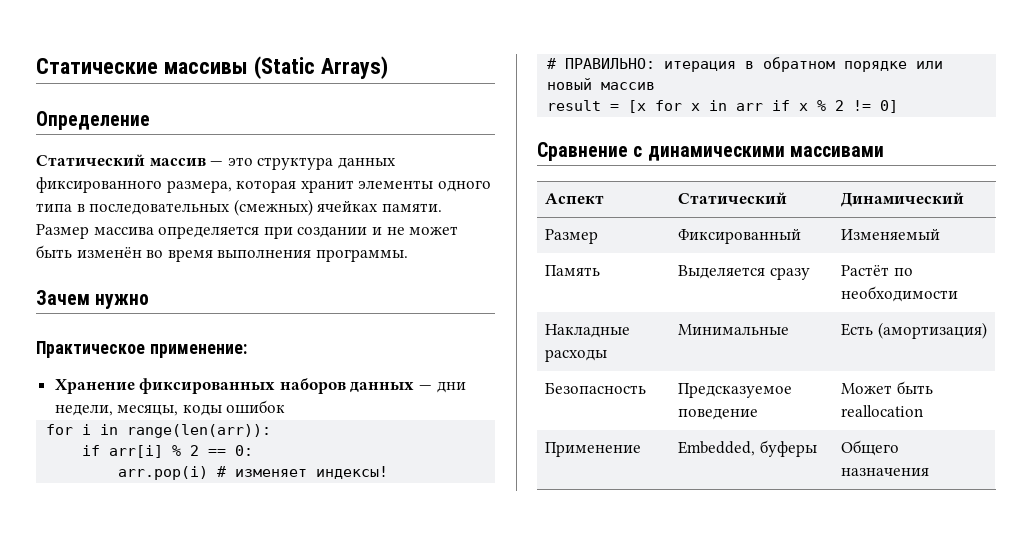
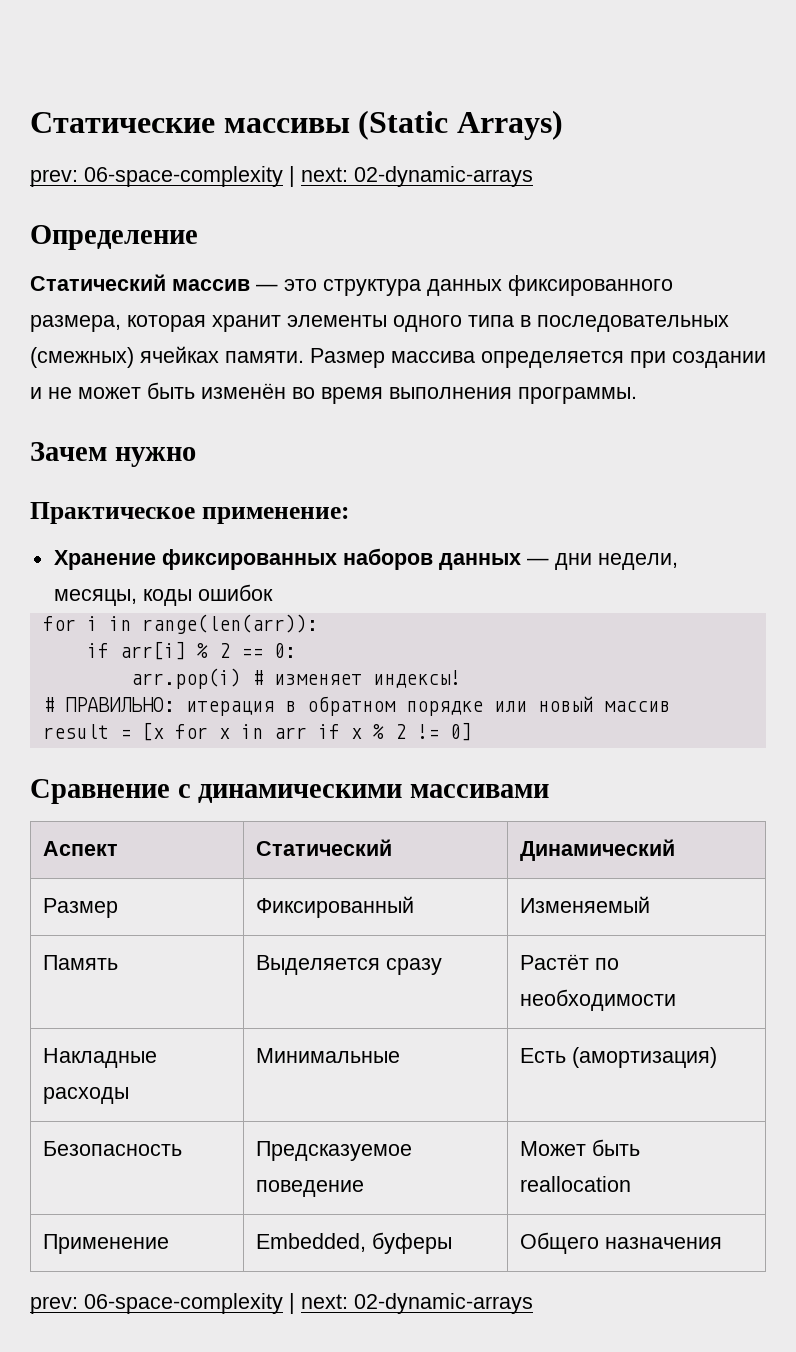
  Статические массивы (Static Arrays)
+ prev: 06-space-complexity | next: 02-dynamic-arrays
  Применение | Embedded, буферы | Общего назначения
+ prev: 06-space-complexity | next: 02-dynamic-arrays

